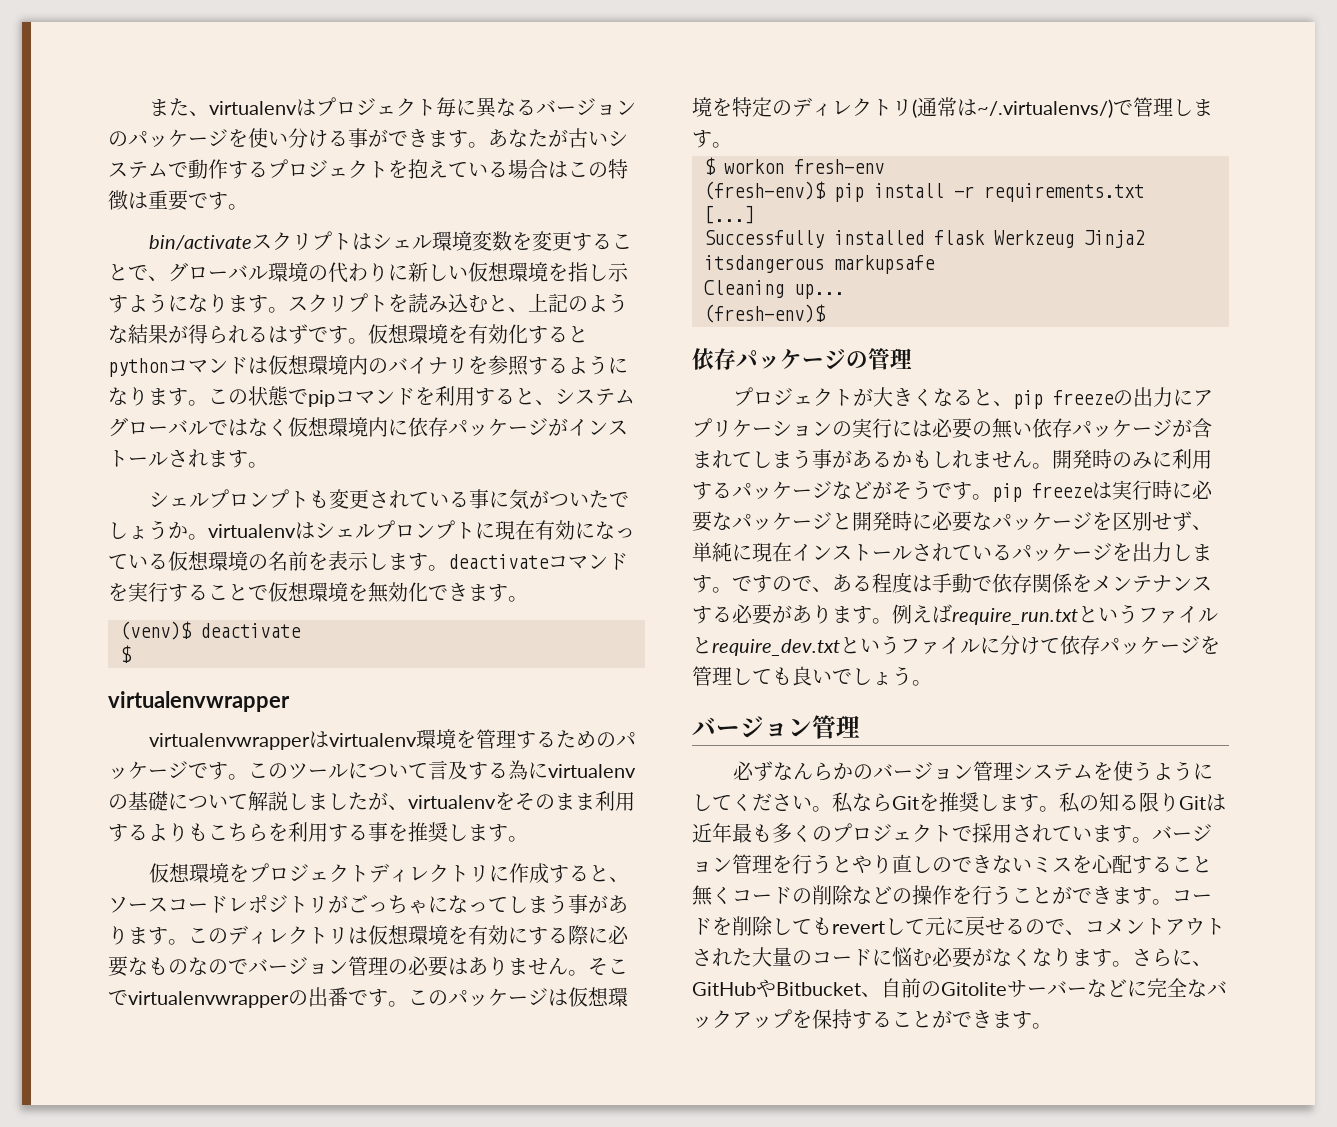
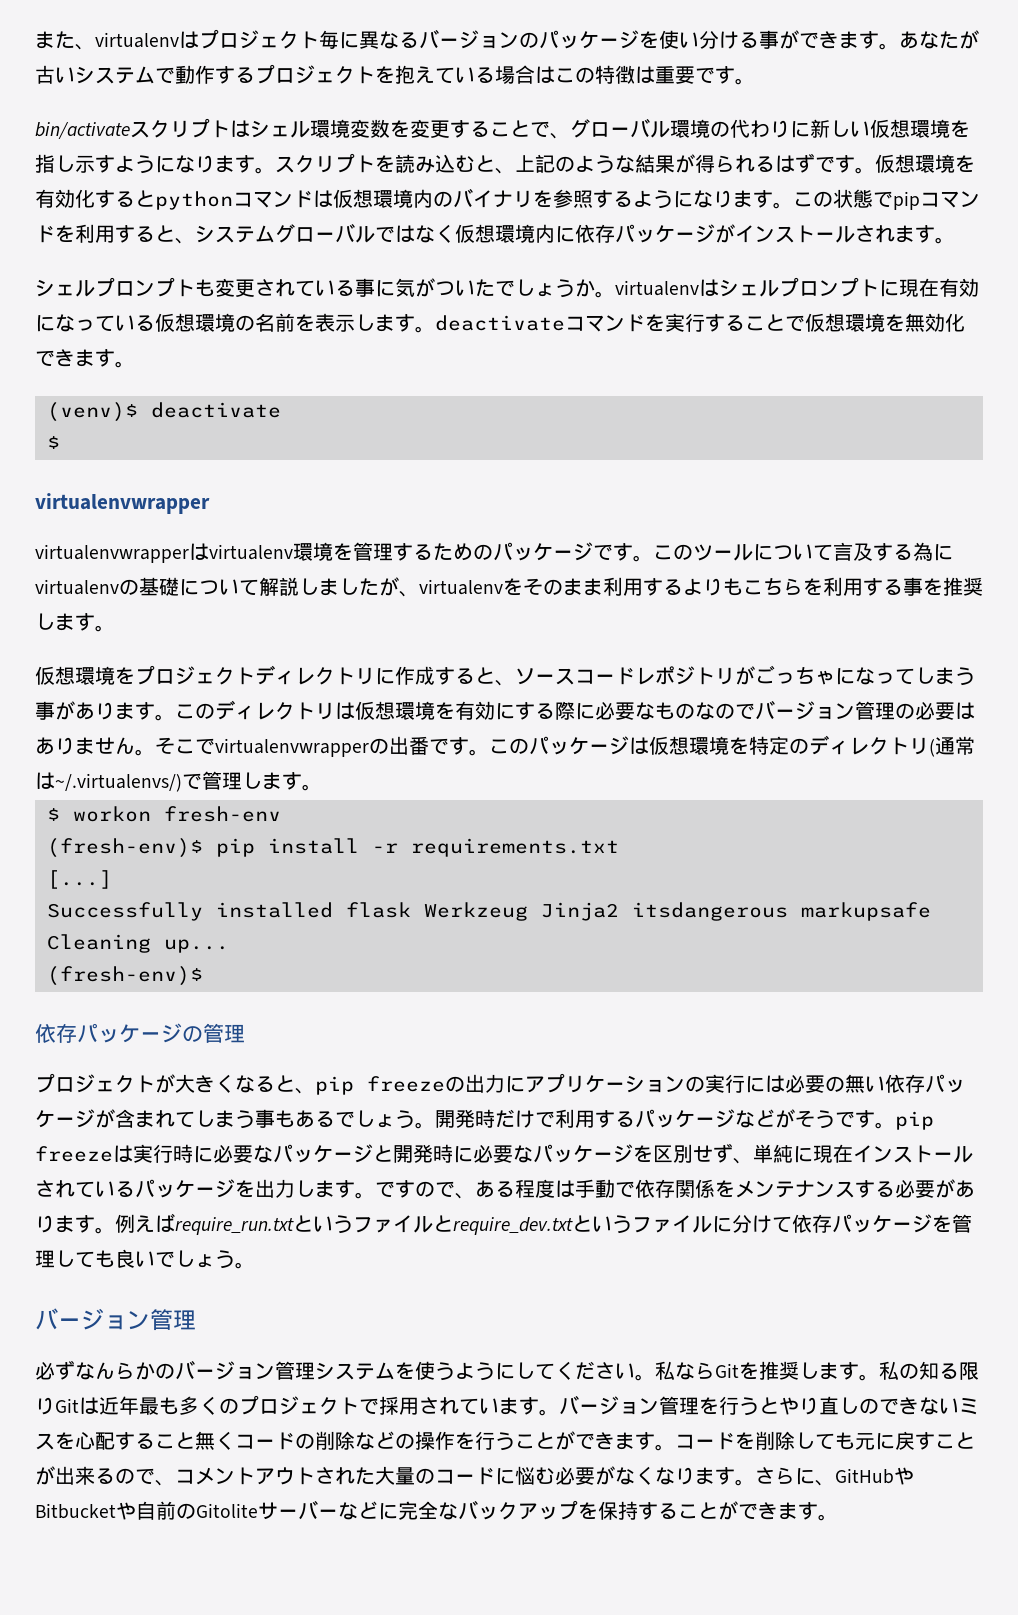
- プロジェクトが大きくなると、pip freezeの出力にアプリケーションの実行には必要の無い依存パッケージが含まれてしまう事があるかもしれません。
+ プロジェクトが大きくなると、pip freezeの出力にアプリケーションの実行には必要の無い依存パッケージが含まれてしまう事もあるでしょう。
- 開発時のみに利用するパッケージなどがそうです。pip freezeは実行時に必要なパッケージと開発時に必要なパッケージを区別せず、単純に現在インストールされているパッケージを出力します。
+ 開発時だけで利用するパッケージなどがそうです。pip freezeは実行時に必要なパッケージと開発時に必要なパッケージを区別せず、単純に現在インストールされているパッケージを出力します。
- コードを削除してもrevertして元に戻せるので、コメントアウトされた大量のコードに悩む必要がなくなります。
+ コードを削除しても元に戻すことが出来るので、コメントアウトされた大量のコードに悩む必要がなくなります。
- さらに、GitHubやBitbucket、自前のGitoliteサーバーなどに完全なバックアップを保持することができます。
+ さらに、GitHubやBitbucketや自前のGitoliteサーバーなどに完全なバックアップを保持することができます。

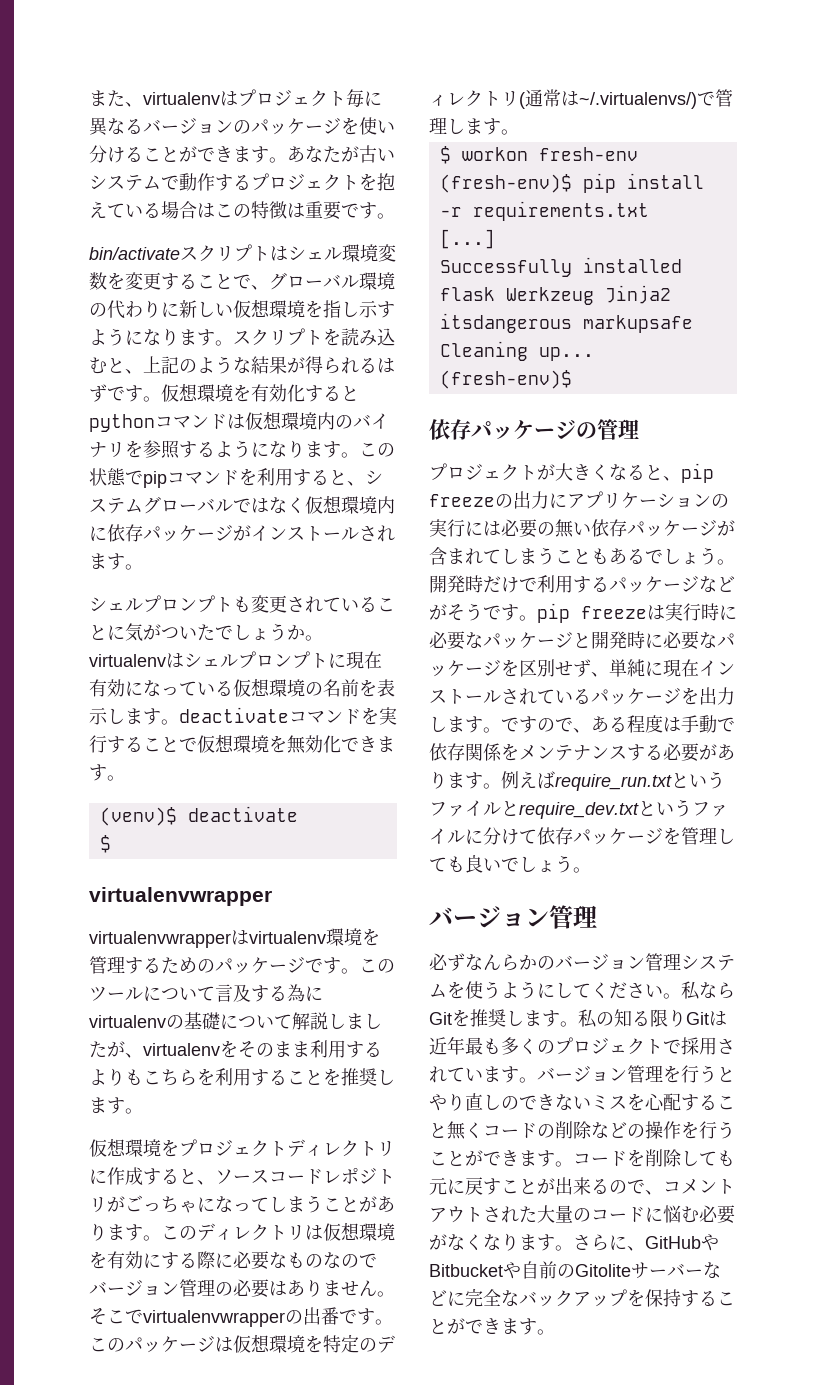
- また、virtualenvはプロジェクト毎に異なるバージョンのパッケージを使い分ける事ができます。
+ また、virtualenvはプロジェクト毎に異なるバージョンのパッケージを使い分けることができます。
- シェルプロンプトも変更されている事に気がついたでしょうか。virtualenvはシェルプロンプトに現在有効になっている仮想環境の名前を表示します。deactivateコマンドを実行することで仮想環境を無効化できます。
+ シェルプロンプトも変更されていることに気がついたでしょうか。virtualenvはシェルプロンプトに現在有効になっている仮想環境の名前を表示します。deactivateコマンドを実行することで仮想環境を無効化できます。
- このツールについて言及する為にvirtualenvの基礎について解説しましたが、virtualenvをそのまま利用するよりもこちらを利用する事を推奨します。
+ このツールについて言及する為にvirtualenvの基礎について解説しましたが、virtualenvをそのまま利用するよりもこちらを利用することを推奨します。
- 仮想環境をプロジェクトディレクトリに作成すると、ソースコードレポジトリがごっちゃになってしまう事があります。
+ 仮想環境をプロジェクトディレクトリに作成すると、ソースコードレポジトリがごっちゃになってしまうことがあります。
- プロジェクトが大きくなると、pip freezeの出力にアプリケーションの実行には必要の無い依存パッケージが含まれてしまう事もあるでしょう。
+ プロジェクトが大きくなると、pip freezeの出力にアプリケーションの実行には必要の無い依存パッケージが含まれてしまうこともあるでしょう。

